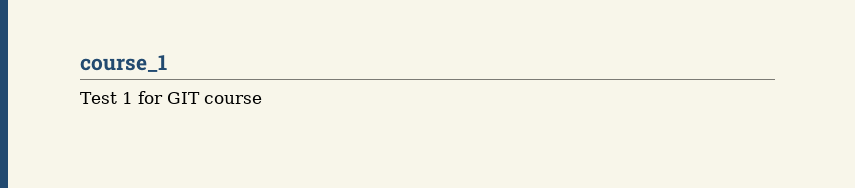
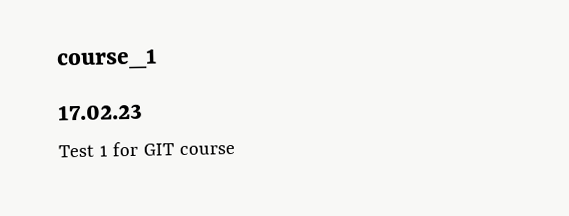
+ 17.02.23

